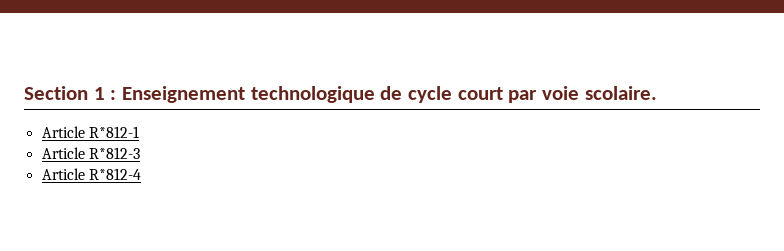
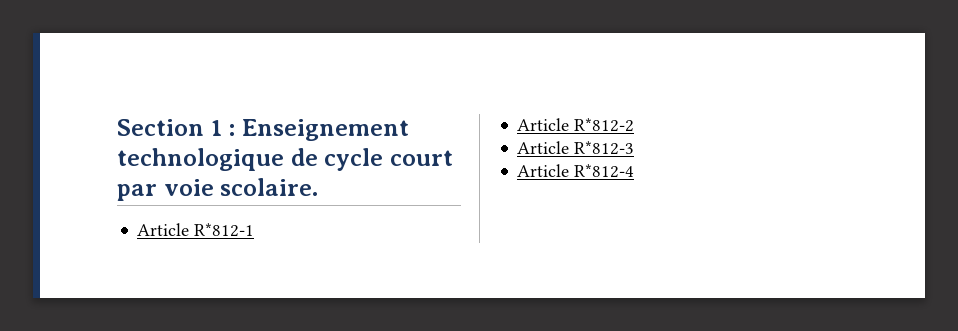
+ Article R*812-2

